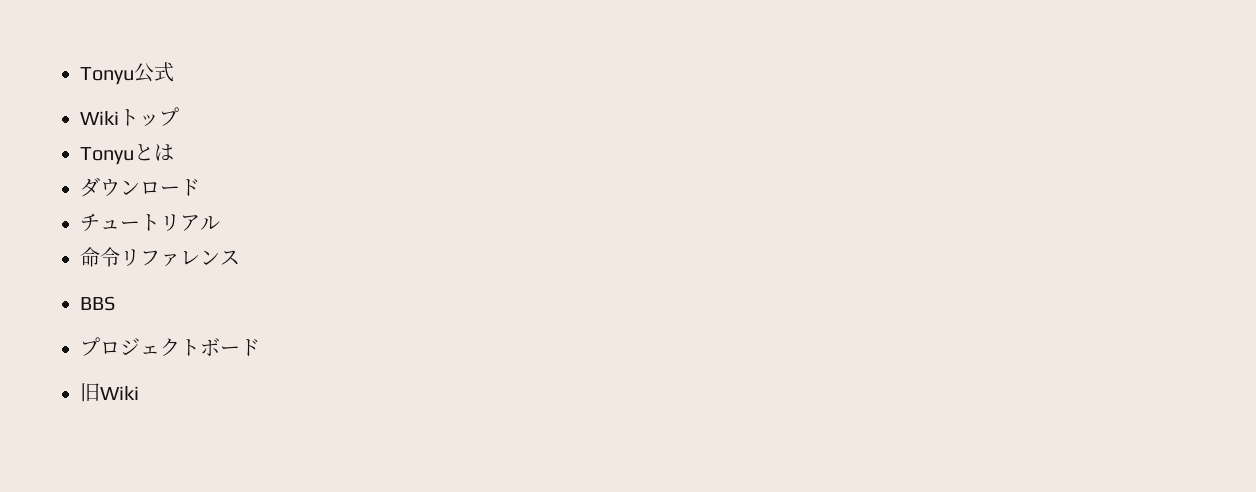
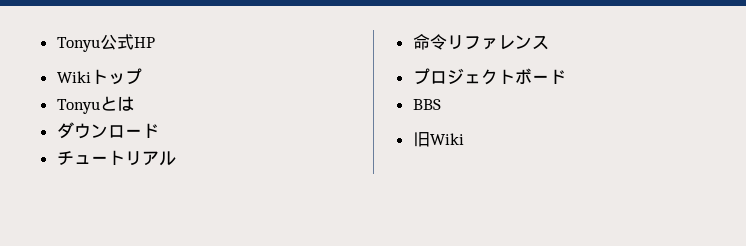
- Tonyu公式
+ Tonyu公式HP
- BBS
+ BBS

